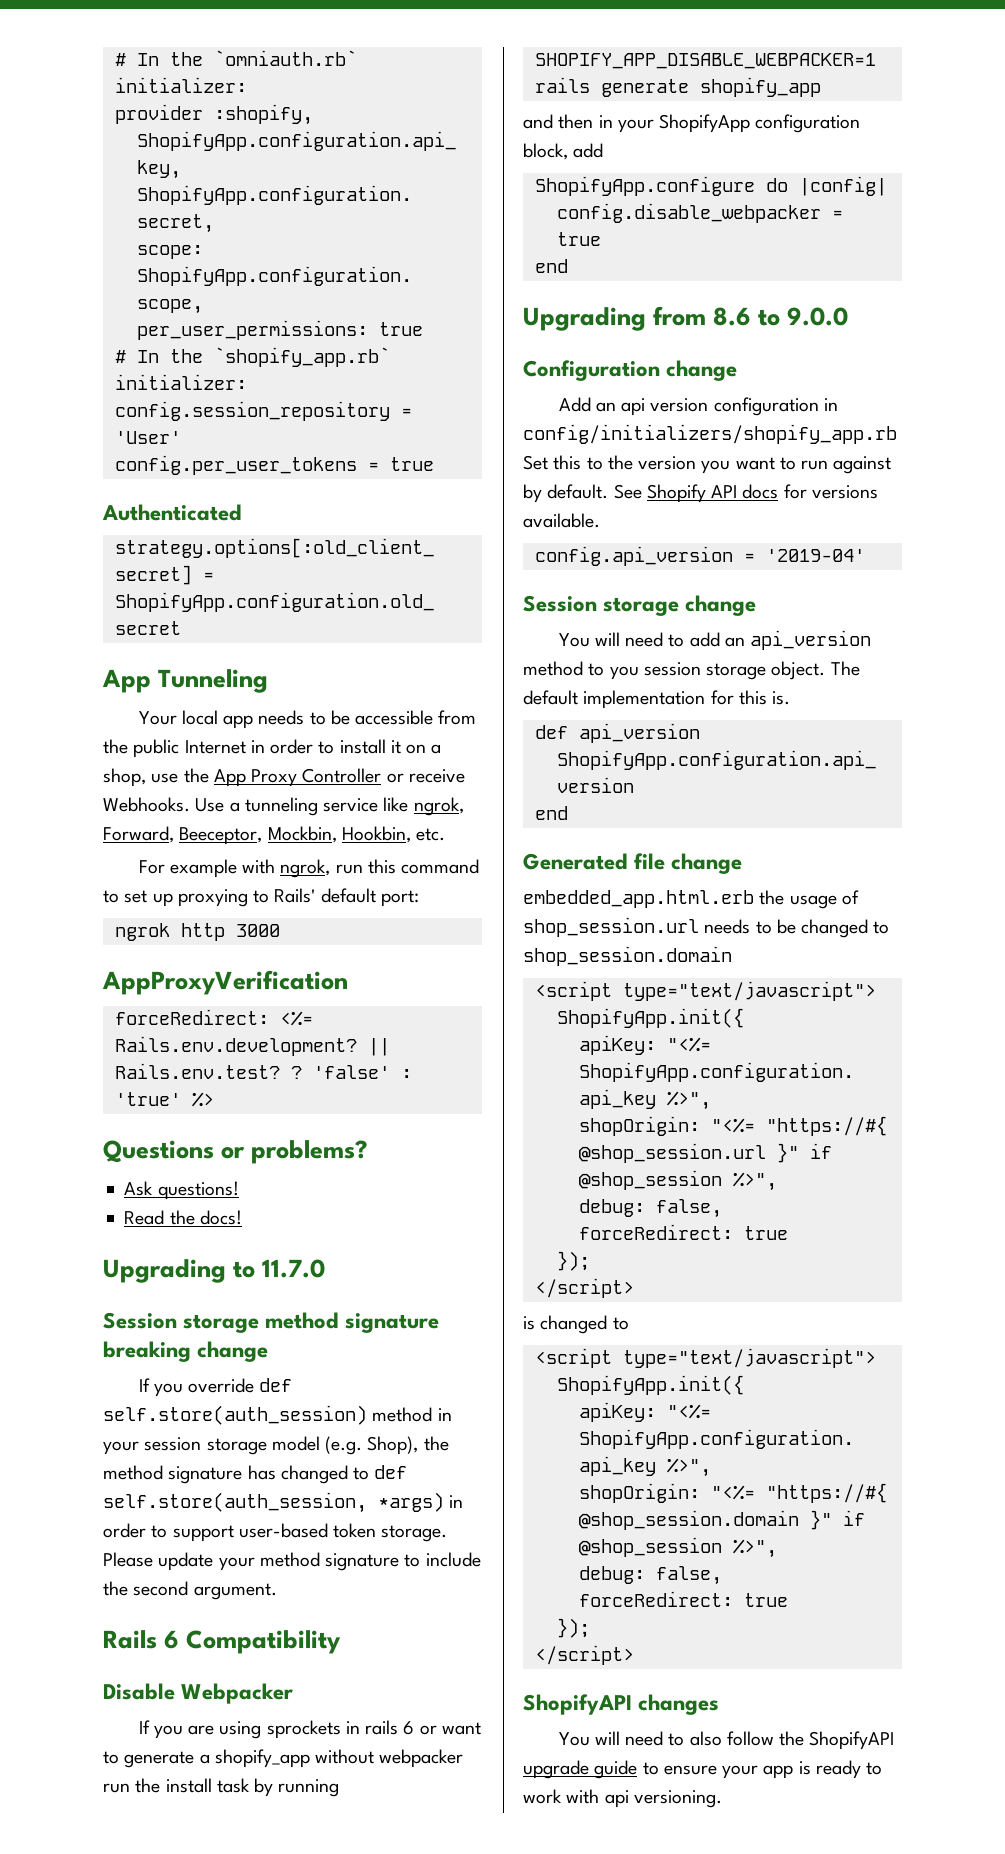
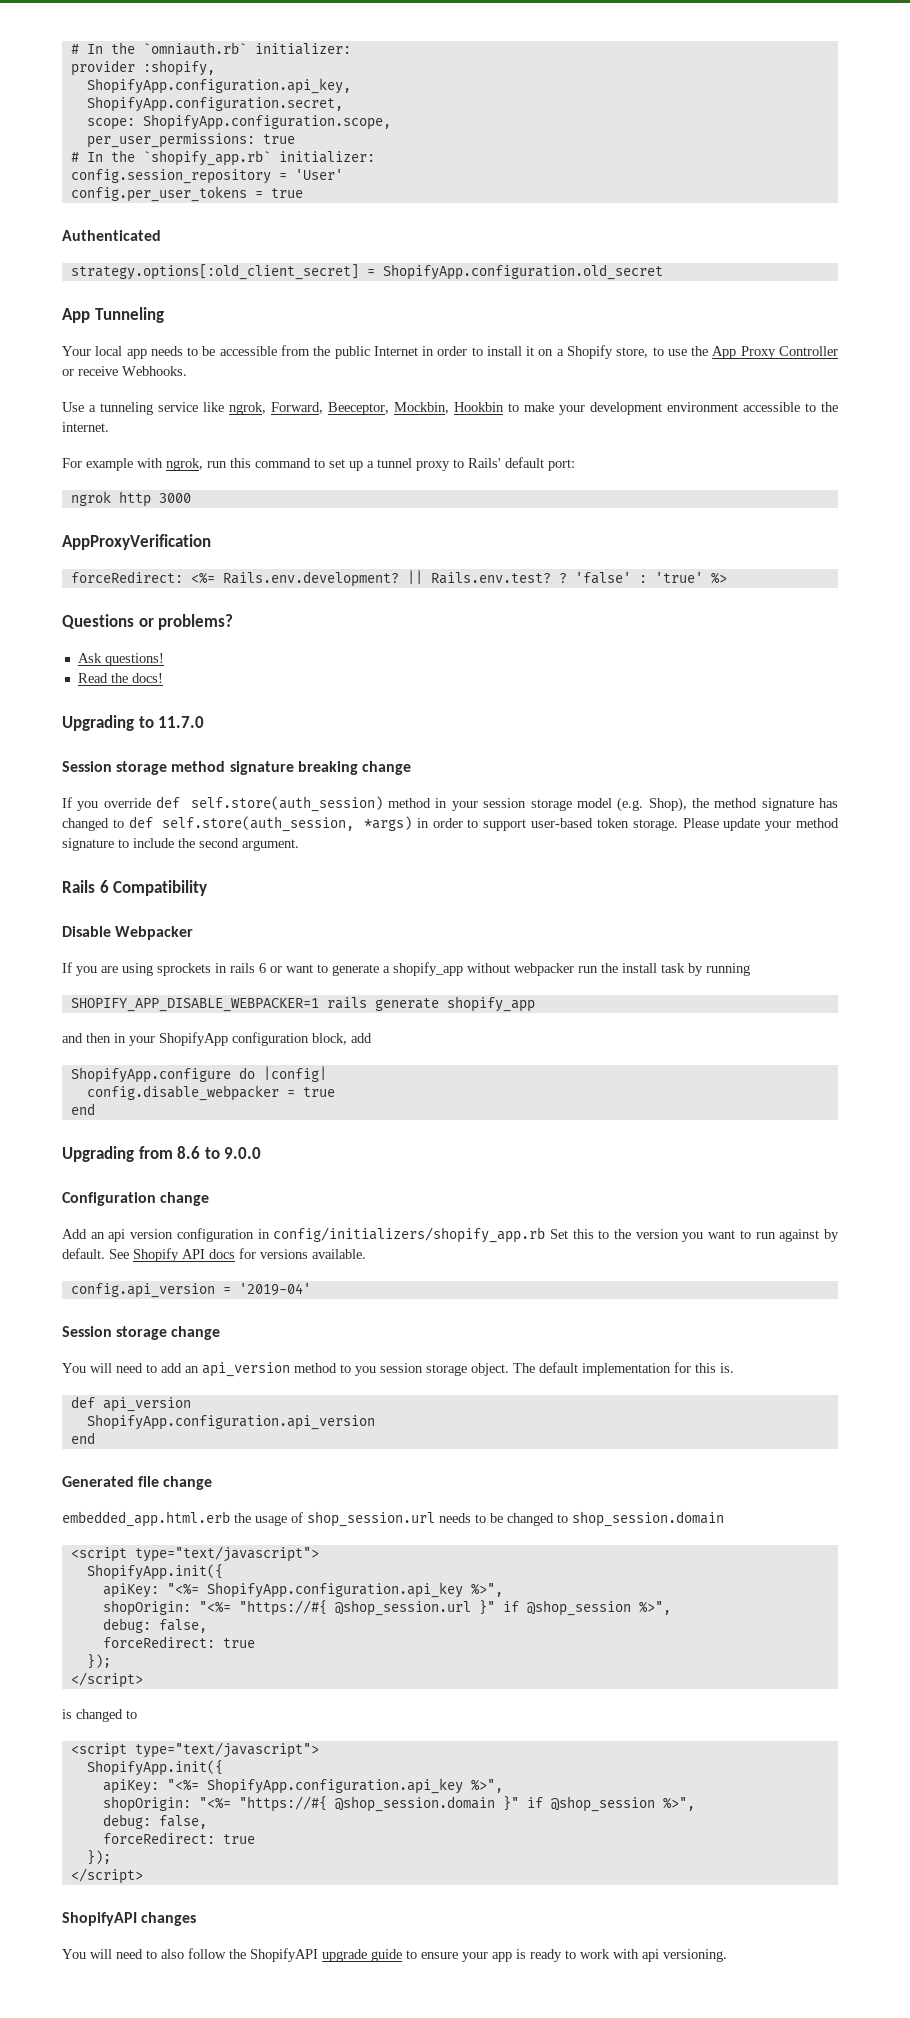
- Your local app needs to be accessible from the public Internet in order to install it on a shop, use the App Proxy Controller or receive Webhooks. Use a tunneling service like ngrok, Forward, Beeceptor, Mockbin, Hookbin, etc.
+ Your local app needs to be accessible from the public Internet in order to install it on a Shopify store, to use the App Proxy Controller or receive Webhooks.
+ Use a tunneling service like ngrok, Forward, Beeceptor, Mockbin, Hookbin to make your development environment accessible to the internet.
- For example with ngrok, run this command to set up proxying to Rails' default port:
+ For example with ngrok, run this command to set up a tunnel proxy to Rails' default port:

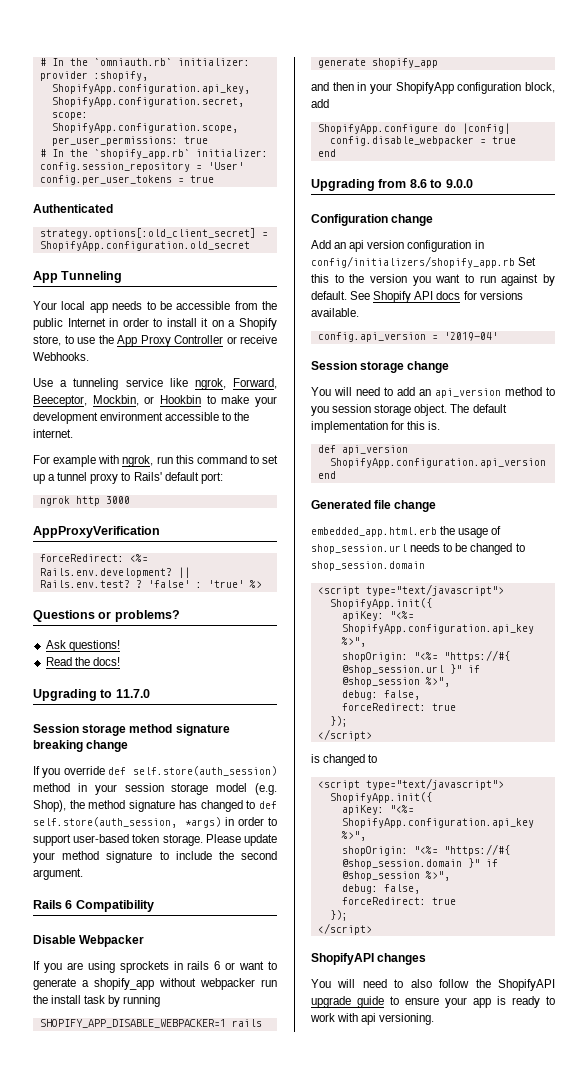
- Use a tunneling service like ngrok, Forward, Beeceptor, Mockbin, Hookbin to make your development environment accessible to the internet.
+ Use a tunneling service like ngrok, Forward, Beeceptor, Mockbin, or Hookbin to make your development environment accessible to the internet.

